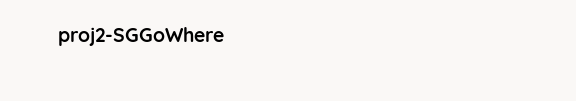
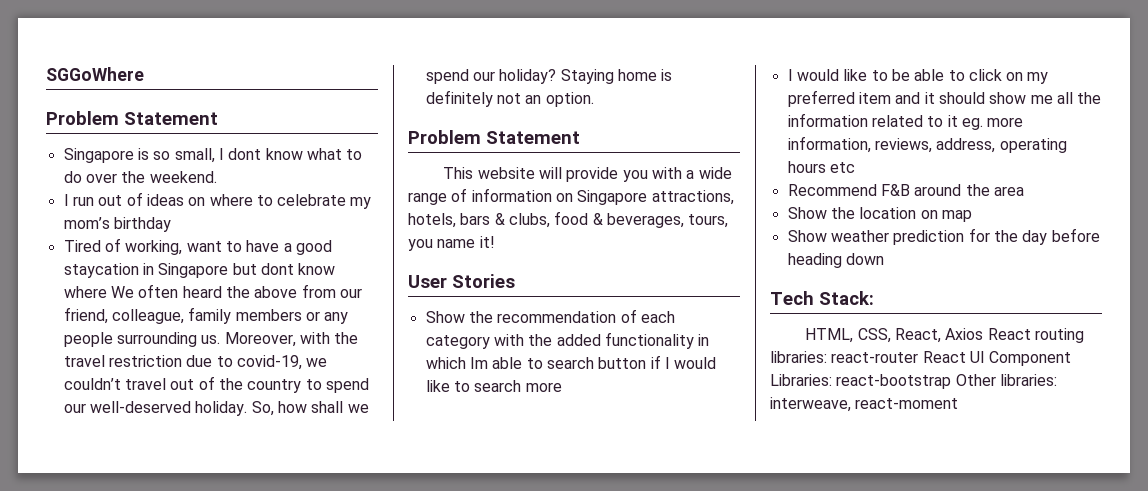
- proj2-SGGoWhere
+ SGGoWhere
+ Problem Statement
+ Singapore is so small, I dont know what to do over the weekend.
+ I run out of ideas on where to celebrate my mom’s birthday
+ Tired of working, want to have a good staycation in Singapore but dont know where We often heard the above from our friend, colleague, family members or any people surrounding us. Moreover, with the travel restriction due to covid-19, we couldn’t travel out of the country to spend our well-deserved holiday. So, how shall we spend our holiday? Staying home is definitely not an option.
+ Problem Statement
+ This website will provide you with a wide range of information on Singapore attractions, hotels, bars & clubs, food & beverages, tours, you name it!
+ User Stories
+ Show the recommendation of each category with the added functionality in which Im able to search button if I would like to search more
+ I would like to be able to click on my preferred item and it should show me all the information related to it eg. more information, reviews, address, operating hours etc
+ Recommend F&B around the area
+ Show the location on map
+ Show weather prediction for the day before heading down
+ Tech Stack:
+ HTML, CSS, React, Axios React routing libraries: react-router React UI Component Libraries: react-bootstrap Other libraries: interweave, react-moment

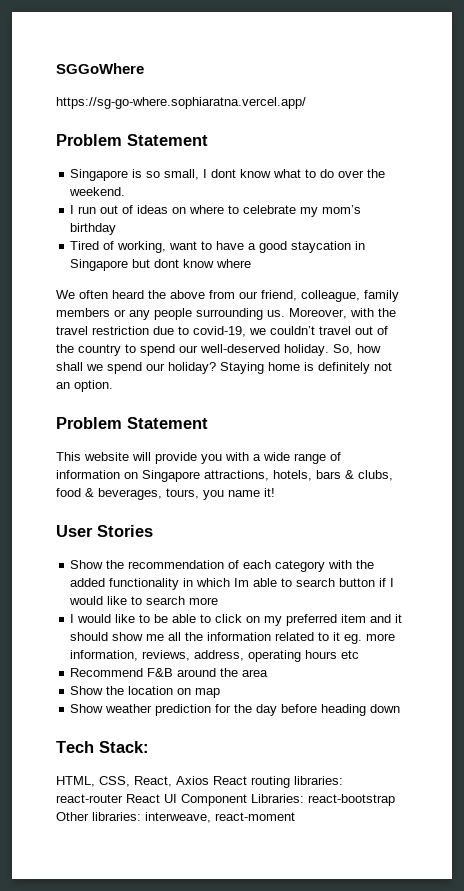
+ https://sg-go-where.sophiaratna.vercel.app/
- Tired of working, want to have a good staycation in Singapore but dont know where We often heard the above from our friend, colleague, family members or any people surrounding us.
+ Tired of working, want to have a good staycation in Singapore but dont know where
+ We often heard the above from our friend, colleague, family members or any people surrounding us.

